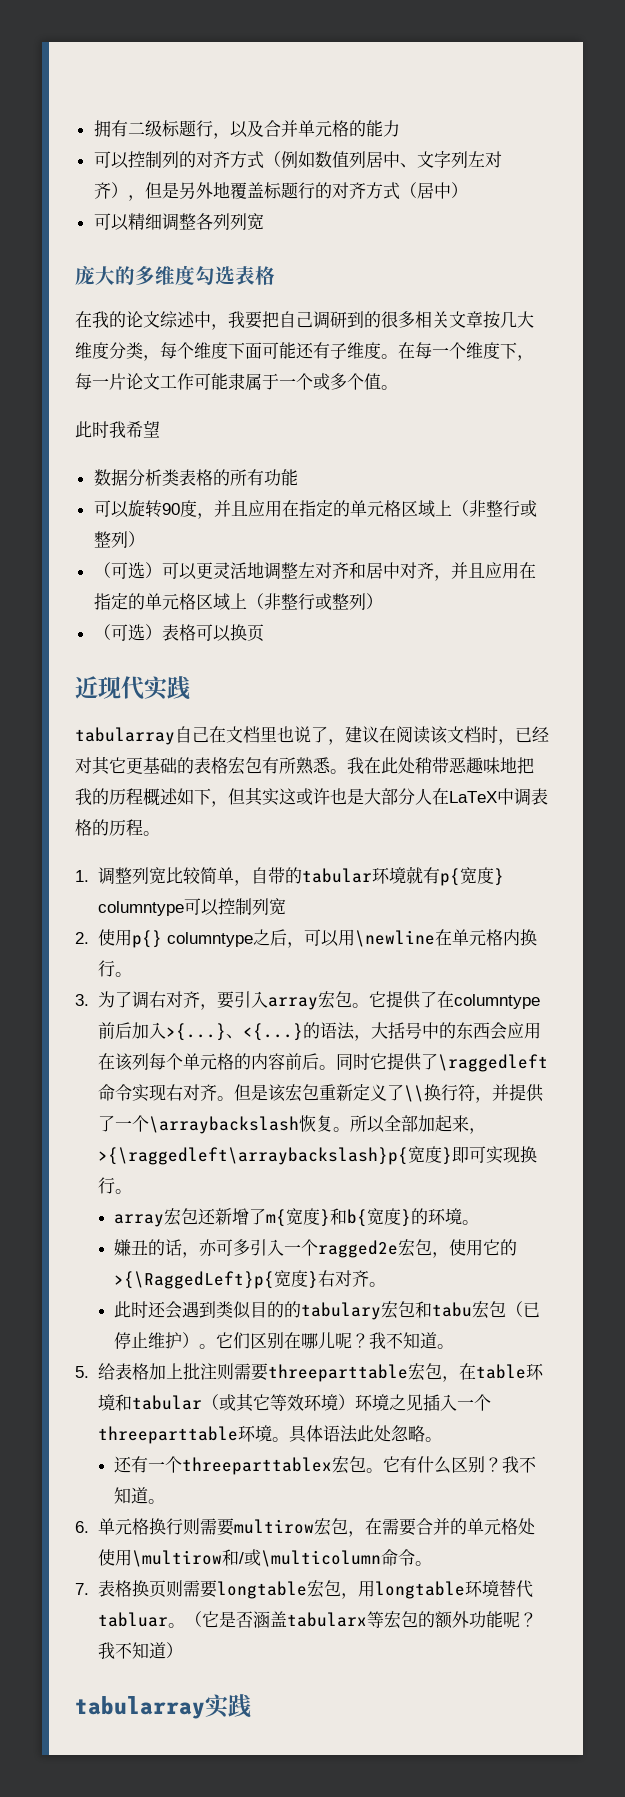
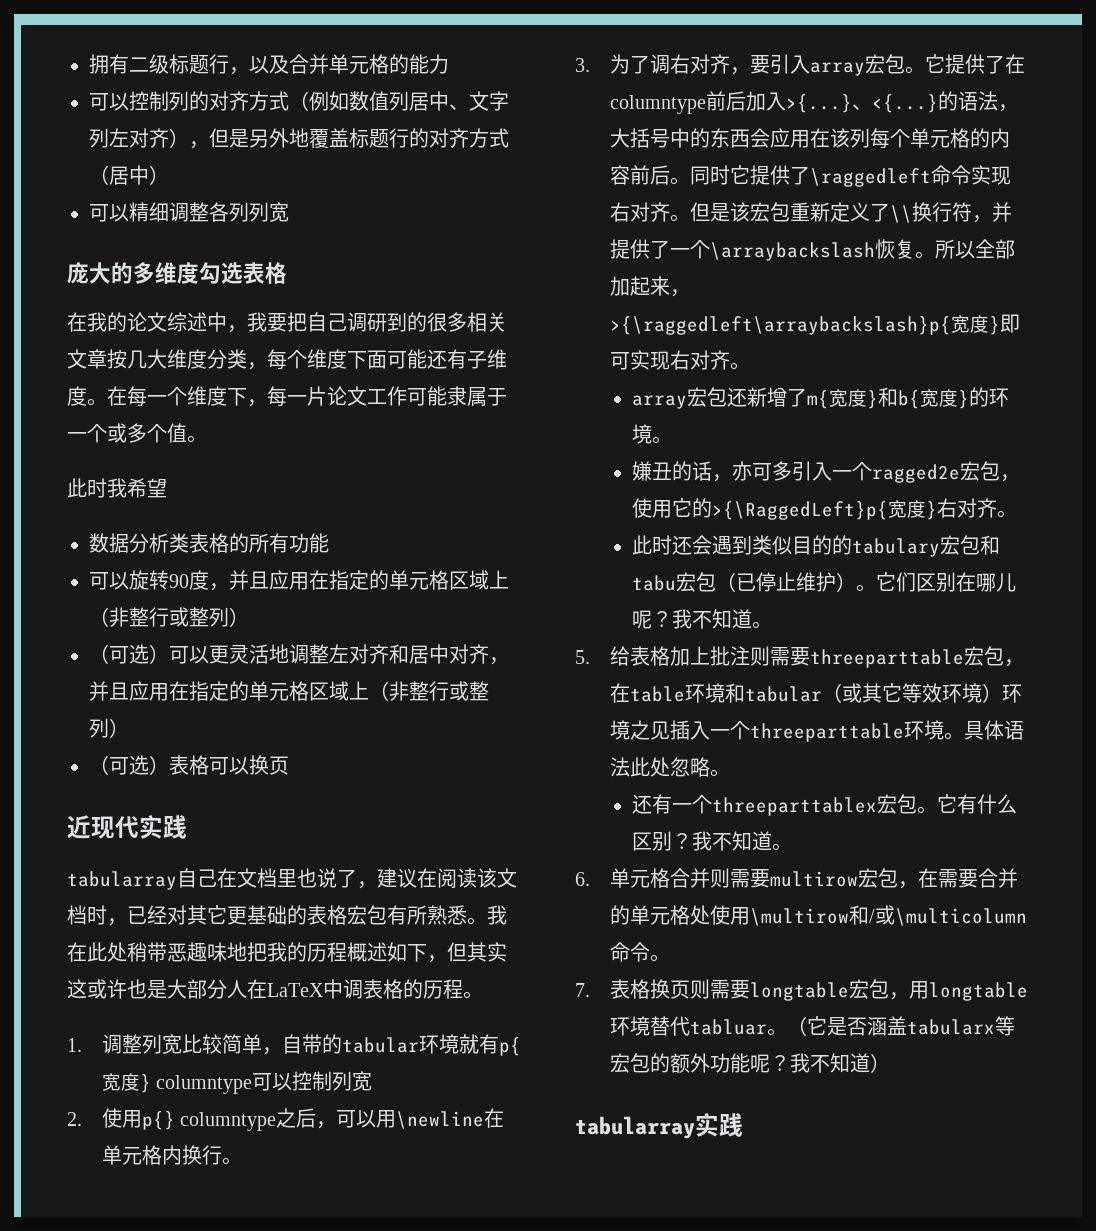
- 所以全部加起来，>{\raggedleft\arraybackslash}p{宽度}即可实现换行。
+ 所以全部加起来，>{\raggedleft\arraybackslash}p{宽度}即可实现右对齐。
- 6.单元格换行则需要multirow宏包，在需要合并的单元格处使用\multirow和/或\multicolumn命令。
+ 6.单元格合并则需要multirow宏包，在需要合并的单元格处使用\multirow和/或\multicolumn命令。

